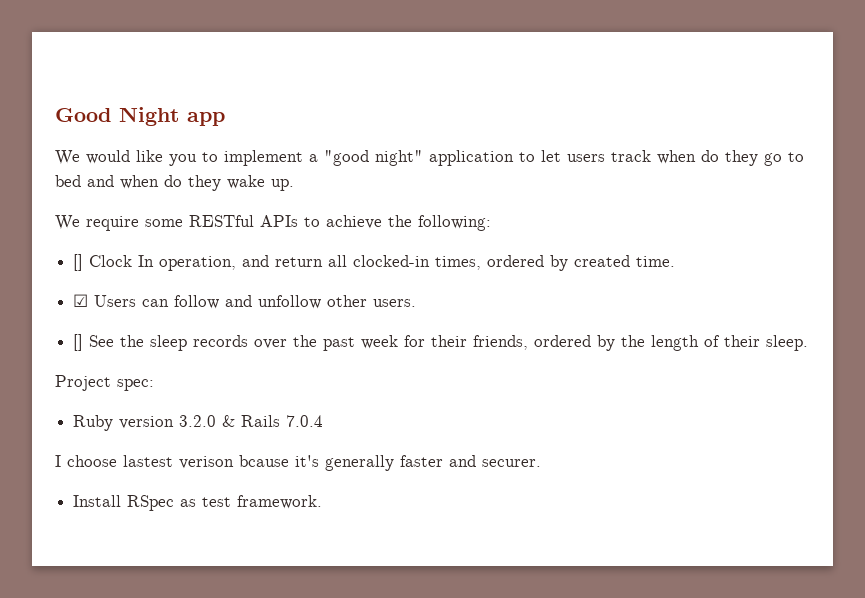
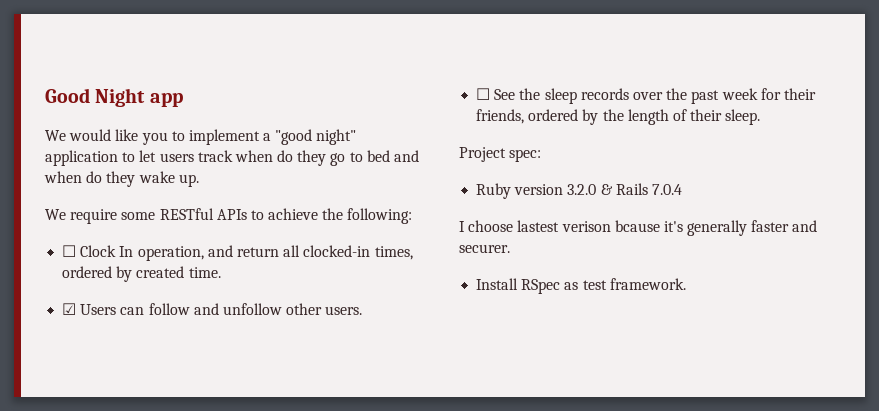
- [] Clock In operation, and return all clocked-in times, ordered by created time.
+ ☐ Clock In operation, and return all clocked-in times, ordered by created time.
- [] See the sleep records over the past week for their friends, ordered by the length of their sleep.
+ ☐ See the sleep records over the past week for their friends, ordered by the length of their sleep.

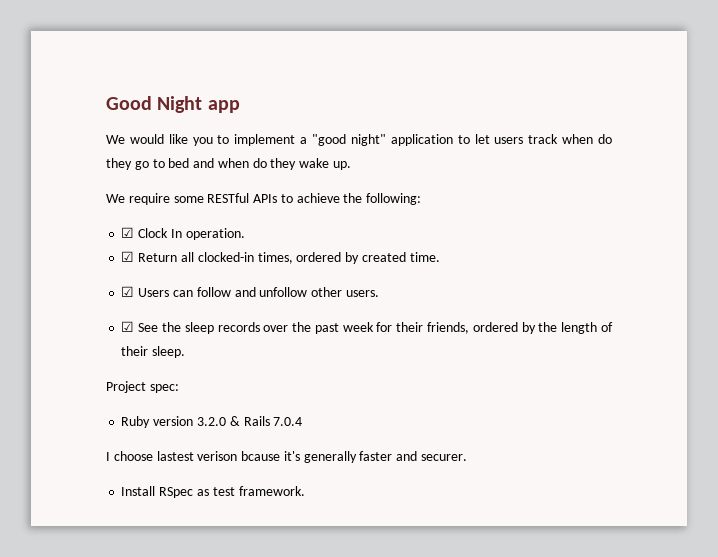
- ☐ Clock In operation, and return all clocked-in times, ordered by created time.
+ ☑ Clock In operation.
+ ☑ Return all clocked-in times, ordered by created time.
- ☐ See the sleep records over the past week for their friends, ordered by the length of their sleep.
+ ☑ See the sleep records over the past week for their friends, ordered by the length of their sleep.

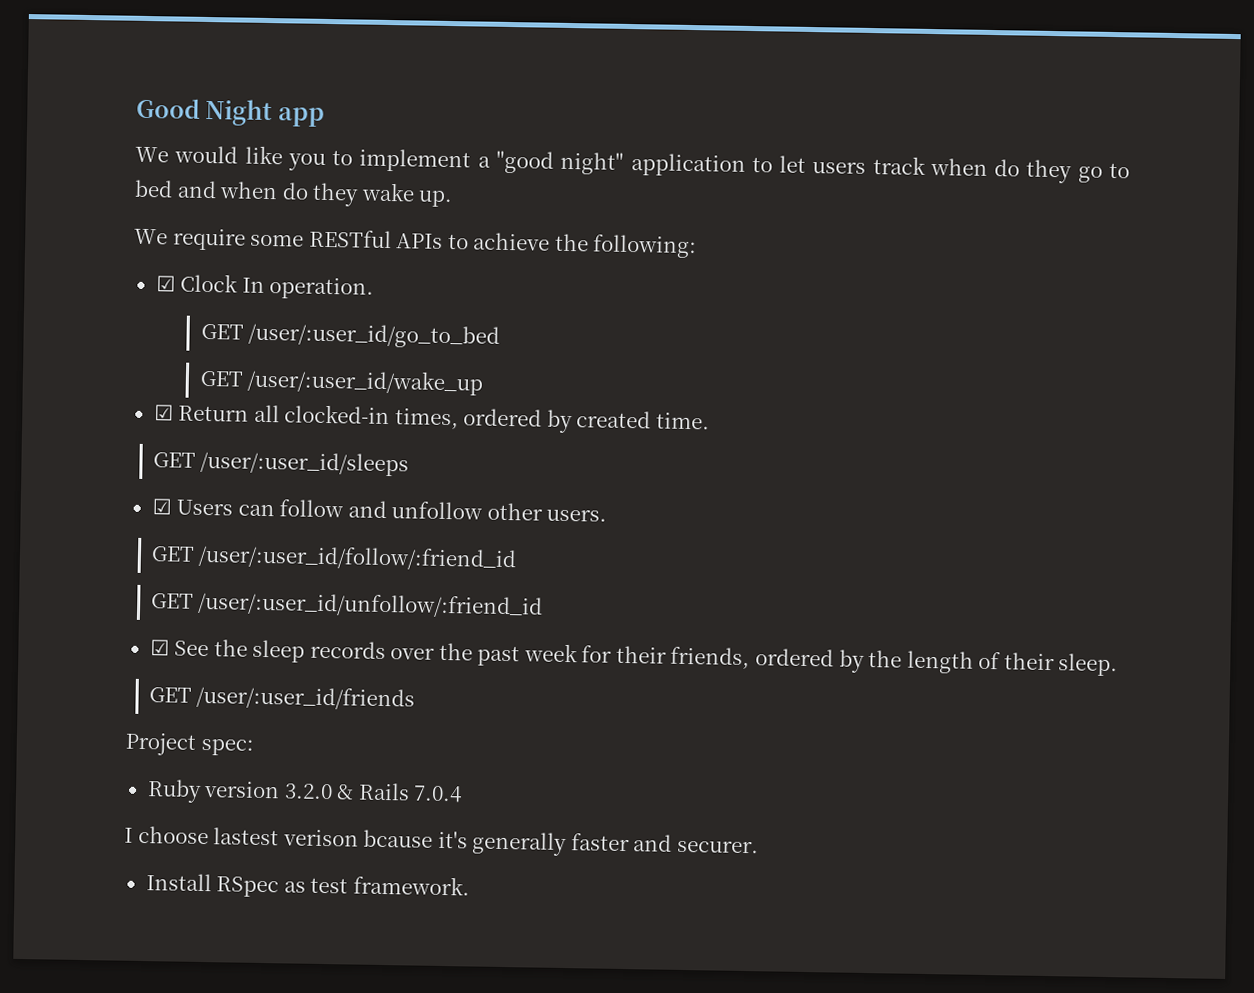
+ GET /user/:user_id/go_to_bed
+ GET /user/:user_id/wake_up
+ GET /user/:user_id/sleeps
+ GET /user/:user_id/follow/:friend_id
+ GET /user/:user_id/unfollow/:friend_id
+ GET /user/:user_id/friends

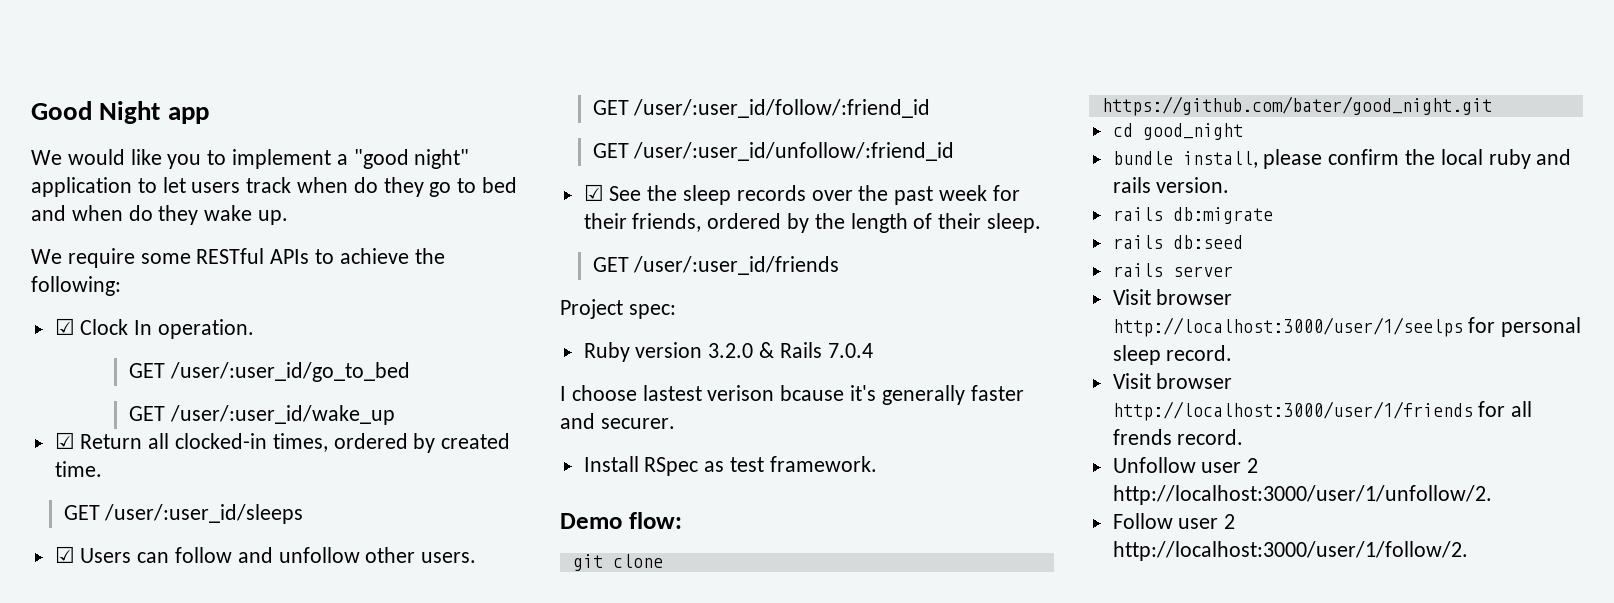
+ Demo flow:
+ git clone https://github.com/bater/good_night.git
+ cd good_night
+ bundle install, please confirm the local ruby and rails version.
+ rails db:migrate
+ rails db:seed
+ rails server
+ Visit browser http://localhost:3000/user/1/seelps for personal sleep record.
+ Visit browser http://localhost:3000/user/1/friends for all frends record.
+ Unfollow user 2 http://localhost:3000/user/1/unfollow/2.
+ Follow user 2 http://localhost:3000/user/1/follow/2.

